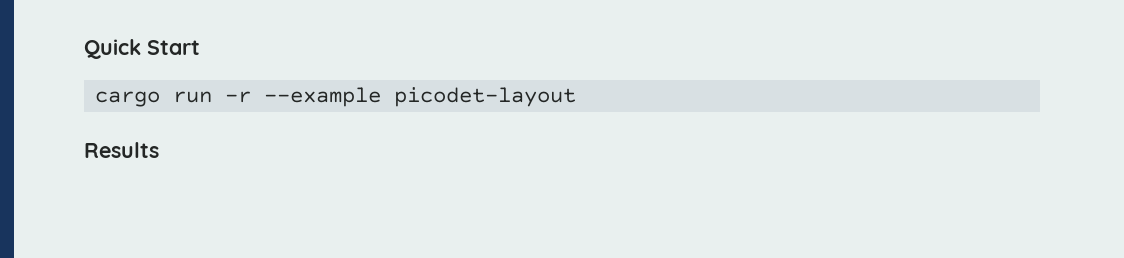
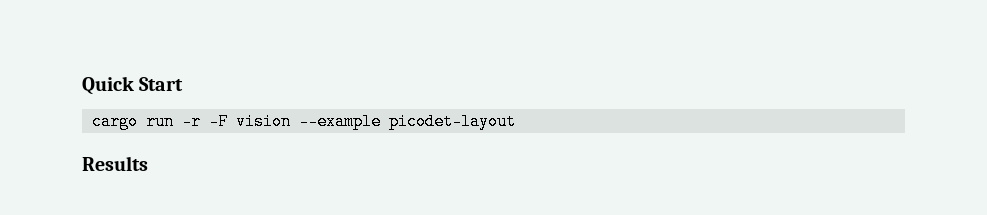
- cargo run -r --example picodet-layout
+ cargo run -r -F vision --example picodet-layout

